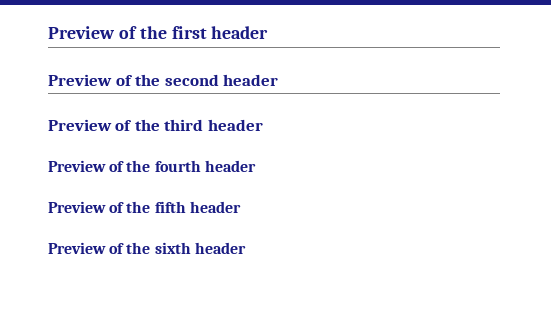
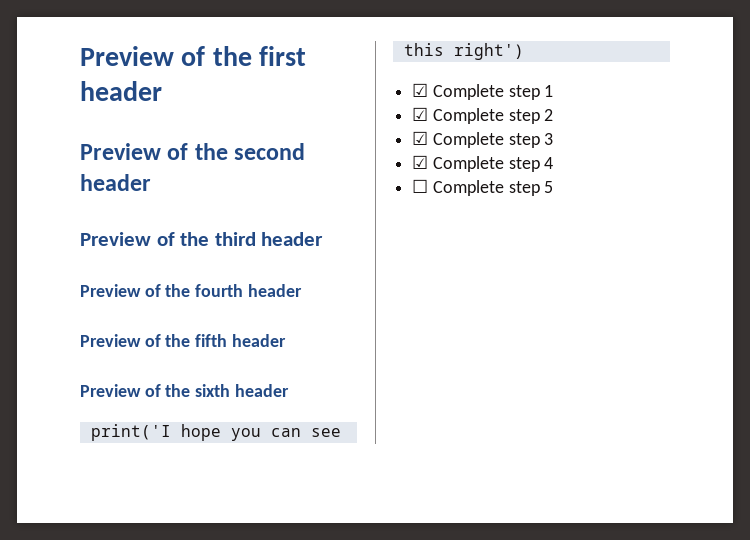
+ print('I hope you can see this right')
+ ☑ Complete step 1
+ ☑ Complete step 2
+ ☑ Complete step 3
+ ☑ Complete step 4
+ ☐ Complete step 5

